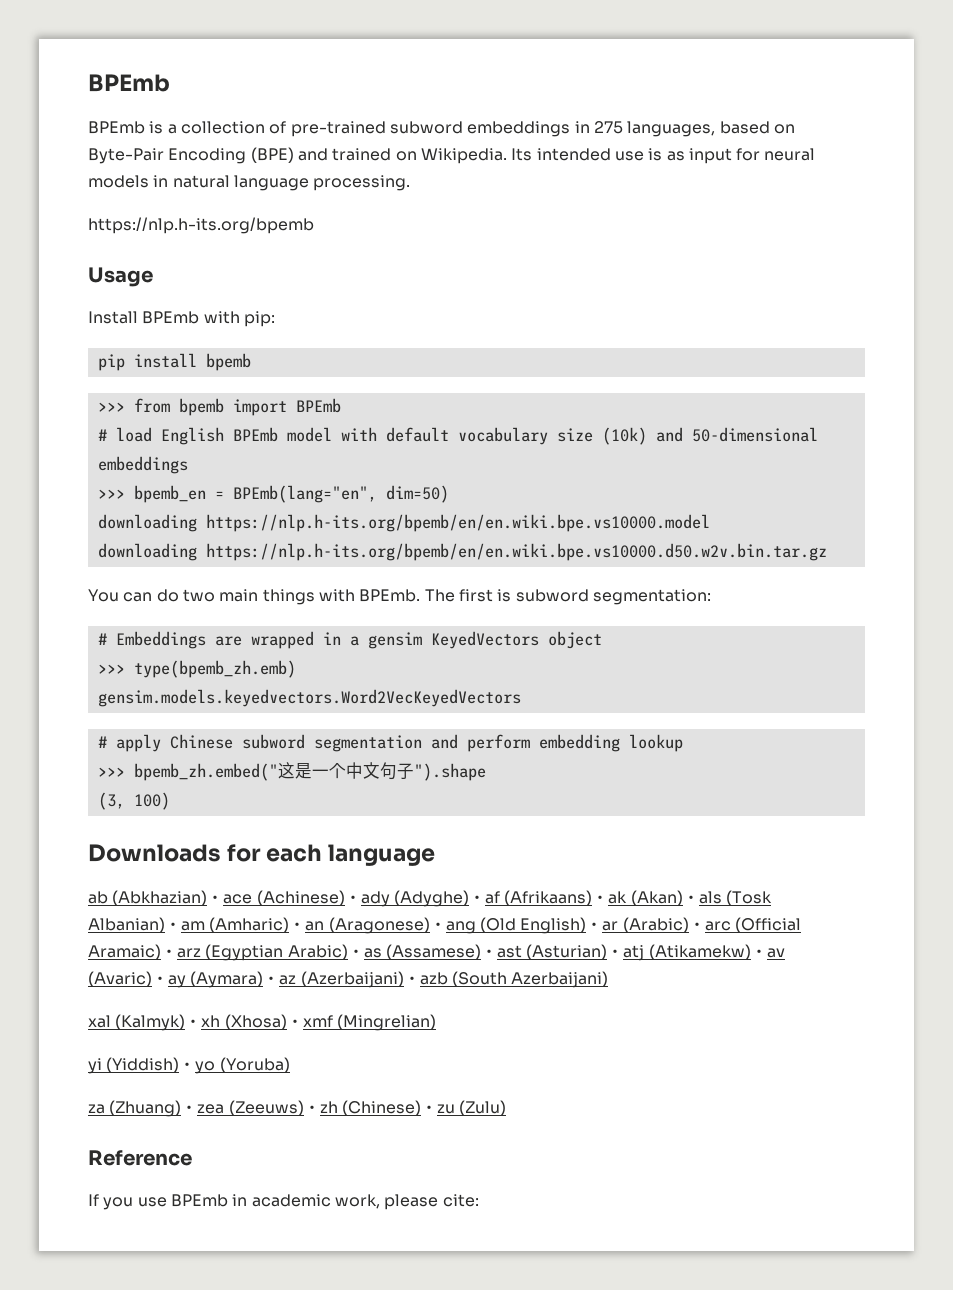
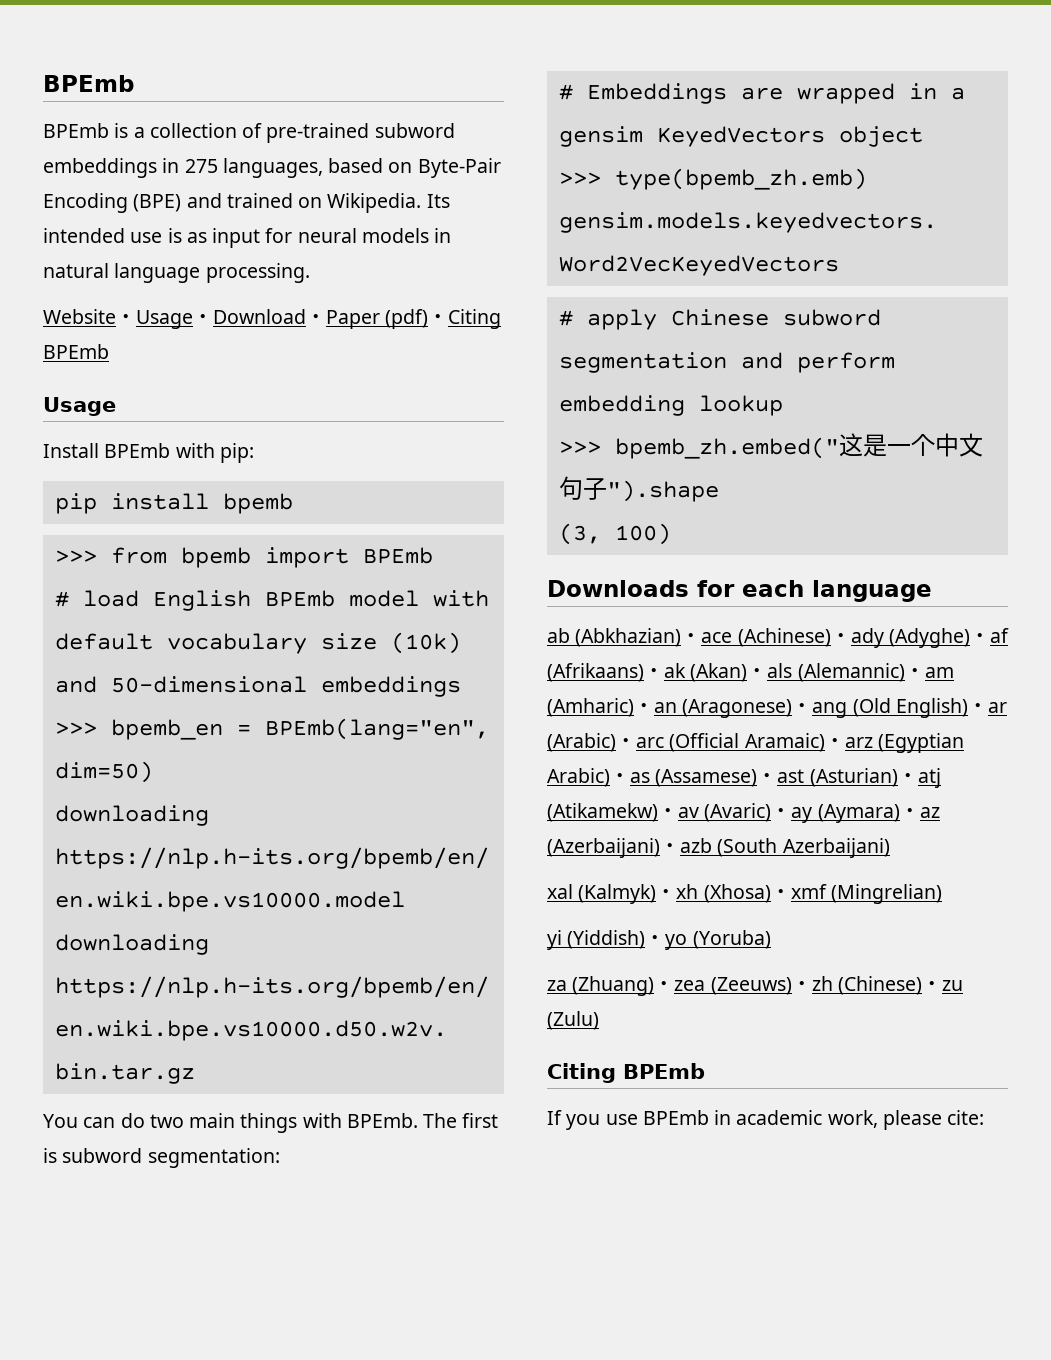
- https://nlp.h-its.org/bpemb
+ Website・Usage・Download・Paper (pdf)・Citing BPEmb
- ab (Abkhazian)・ace (Achinese)・ady (Adyghe)・af (Afrikaans)・ak (Akan)・als (Tosk Albanian)・am (Amharic)・an (Aragonese)・ang (Old English)・ar (Arabic)・arc (Official Aramaic)・arz (Egyptian Arabic)・as (Assamese)・ast (Asturian)・atj (Atikamekw)・av (Avaric)・ay (Aymara)・az (Azerbaijani)・azb (South Azerbaijani)
+ ab (Abkhazian)・ace (Achinese)・ady (Adyghe)・af (Afrikaans)・ak (Akan)・als (Alemannic)・am (Amharic)・an (Aragonese)・ang (Old English)・ar (Arabic)・arc (Official Aramaic)・arz (Egyptian Arabic)・as (Assamese)・ast (Asturian)・atj (Atikamekw)・av (Avaric)・ay (Aymara)・az (Azerbaijani)・azb (South Azerbaijani)
  za (Zhuang)・zea (Zeeuws)・zh (Chinese)・zu (Zulu)
- Reference
+ Citing BPEmb

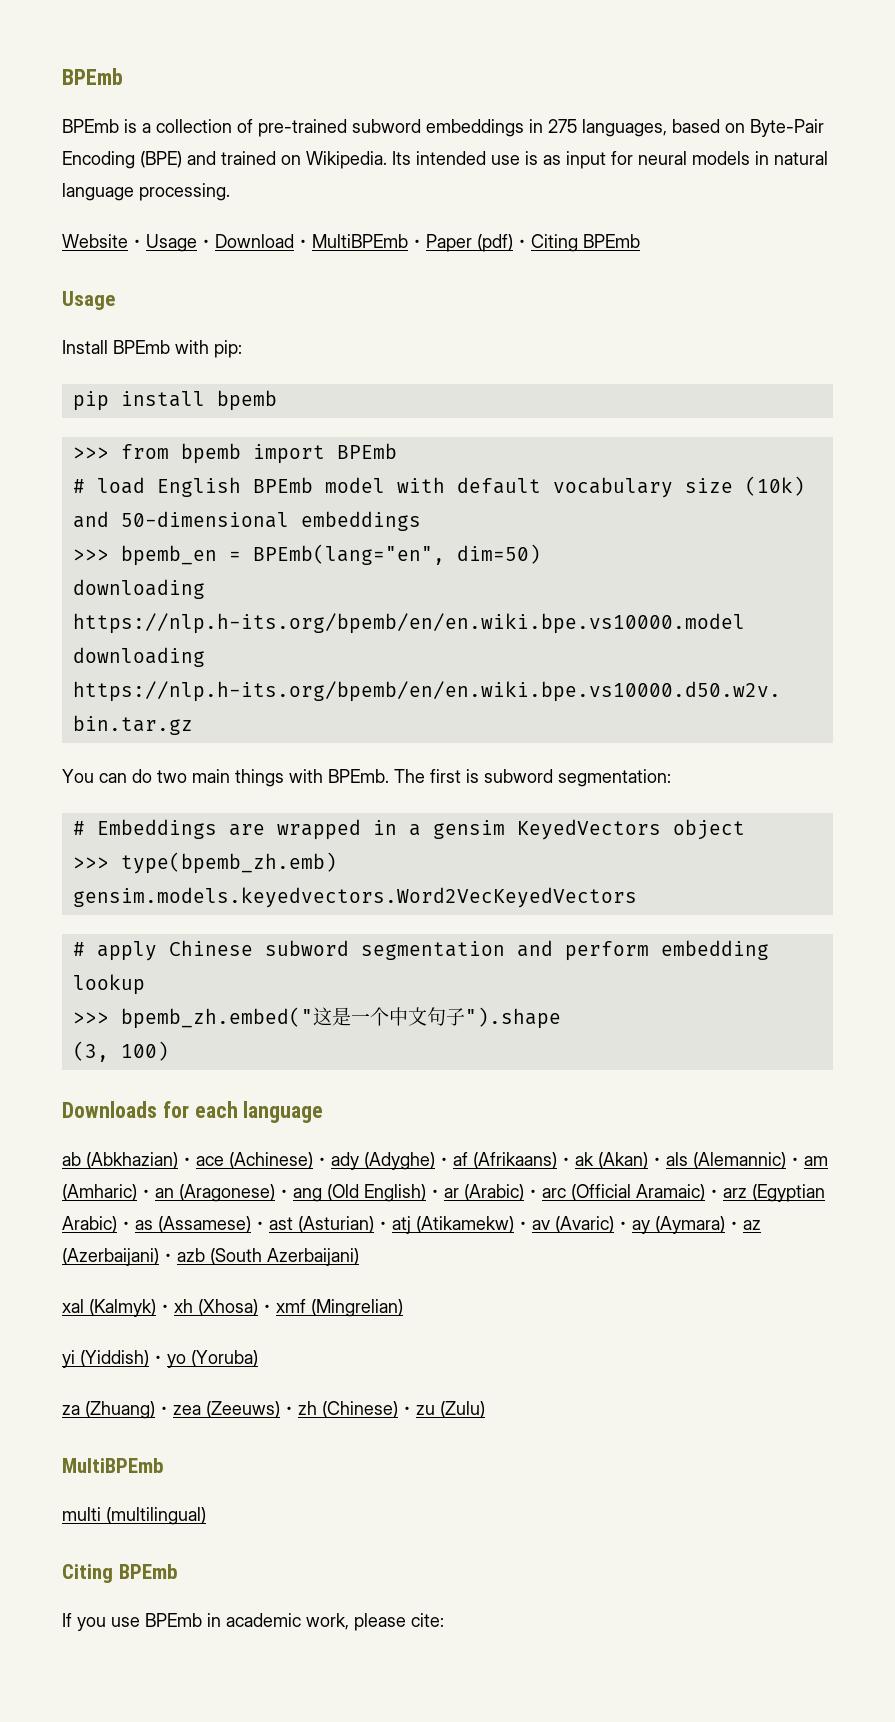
- Website・Usage・Download・Paper (pdf)・Citing BPEmb
+ Website・Usage・Download・MultiBPEmb・Paper (pdf)・Citing BPEmb
  za (Zhuang)・zea (Zeeuws)・zh (Chinese)・zu (Zulu)
+ MultiBPEmb
+ multi (multilingual)

